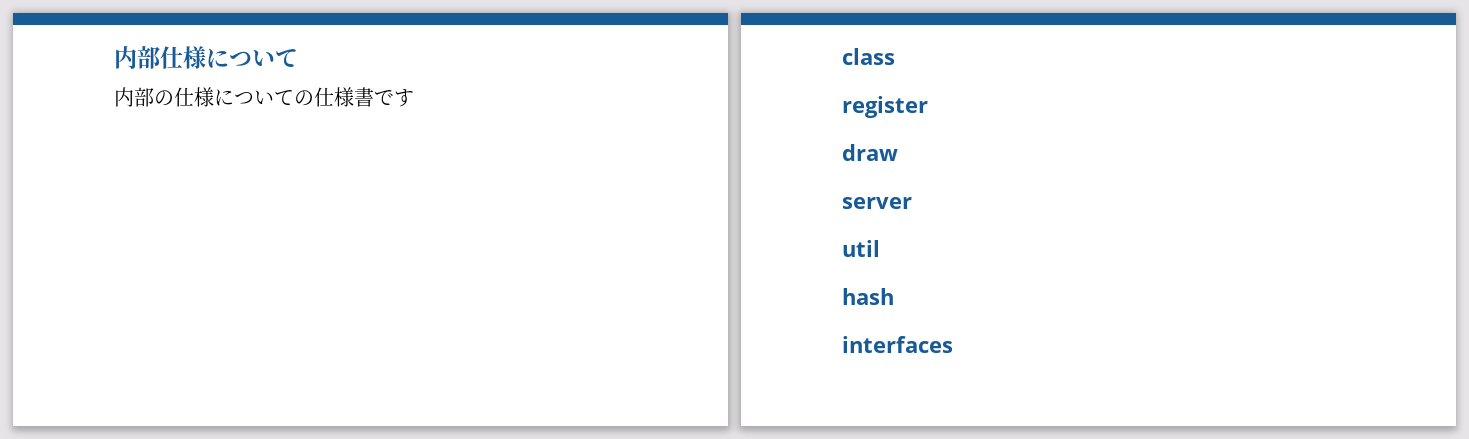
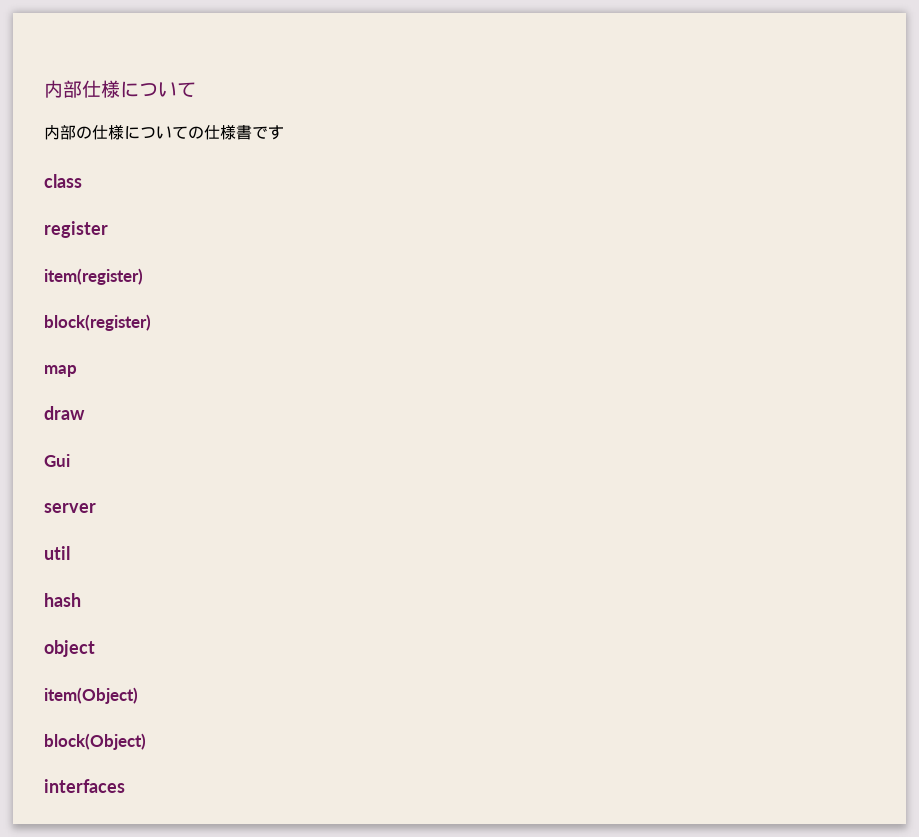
+ item(register)
+ block(register)
+ map
+ Gui
+ object
+ item(Object)
+ block(Object)

